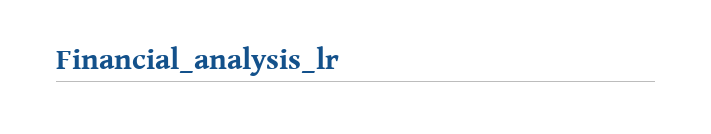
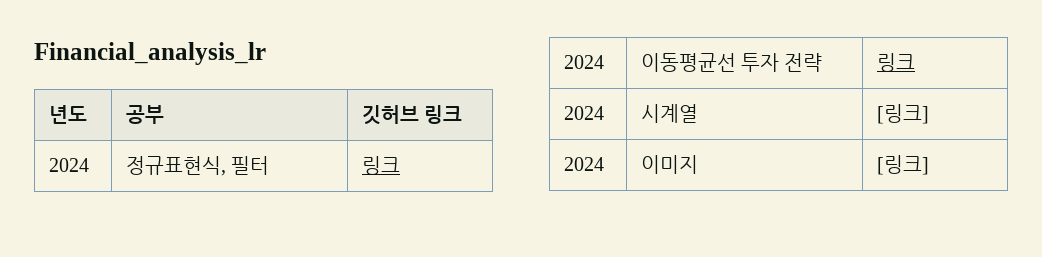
+ 년도 | 공부 | 깃허브 링크
+ 2024 | 정규표현식, 필터 | 링크
+ 2024 | 이동평균선 투자 전략 | 링크
+ 2024 | 시계열 | [링크]
+ 2024 | 이미지 | [링크]

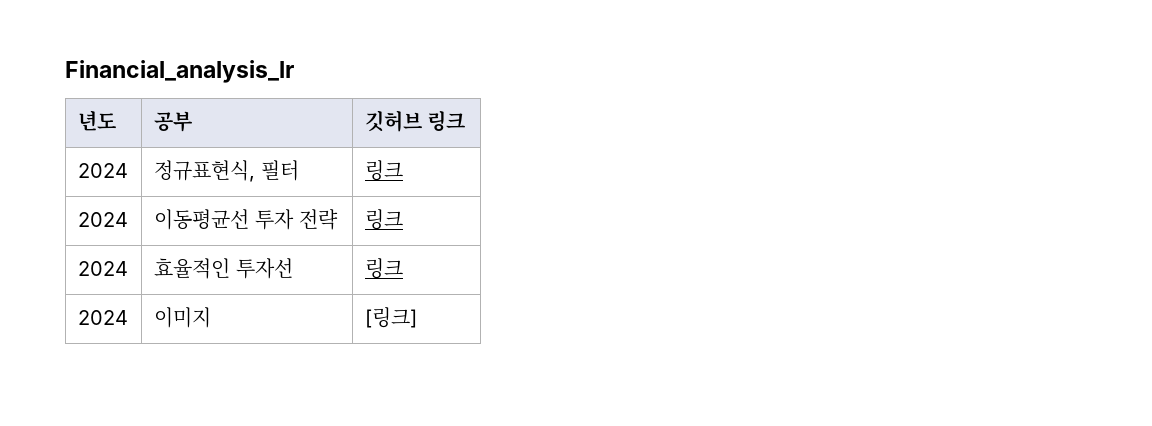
- 2024 | 시계열 | [링크]
+ 2024 | 효율적인 투자선 | 링크

